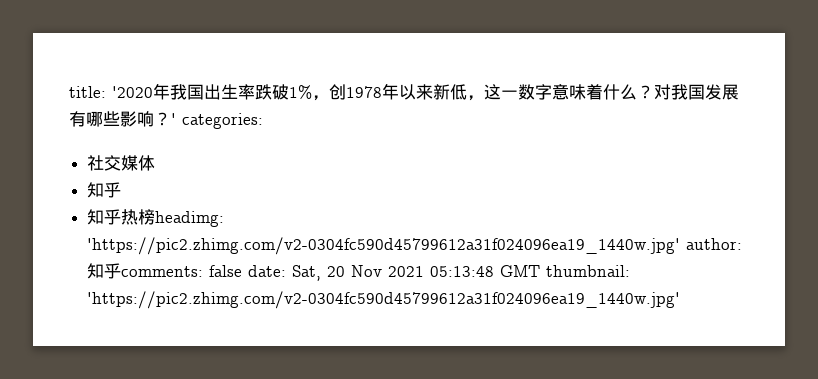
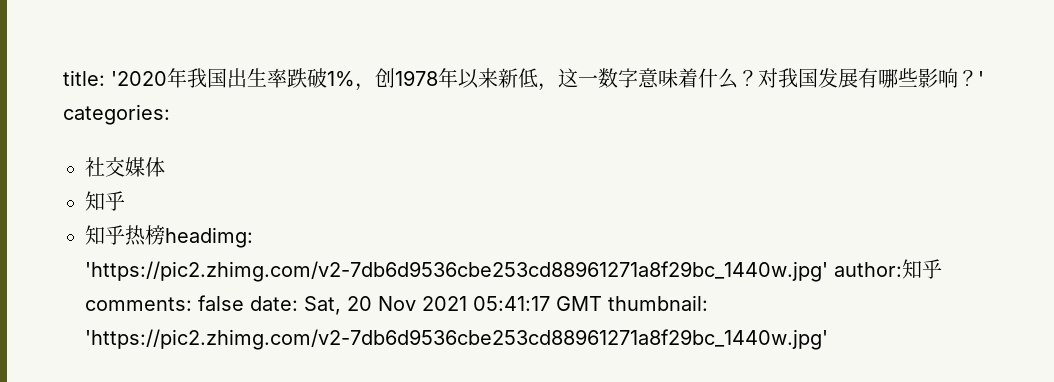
- 知乎热榜headimg: 'https://pic2.zhimg.com/v2-0304fc590d45799612a31f024096ea19_1440w.jpg' author:知乎comments: false date: Sat, 20 Nov 2021 05:13:48 GMT thumbnail: 'https://pic2.zhimg.com/v2-0304fc590d45799612a31f024096ea19_1440w.jpg'
+ 知乎热榜headimg: 'https://pic2.zhimg.com/v2-7db6d9536cbe253cd88961271a8f29bc_1440w.jpg' author:知乎comments: false date: Sat, 20 Nov 2021 05:41:17 GMT thumbnail: 'https://pic2.zhimg.com/v2-7db6d9536cbe253cd88961271a8f29bc_1440w.jpg'

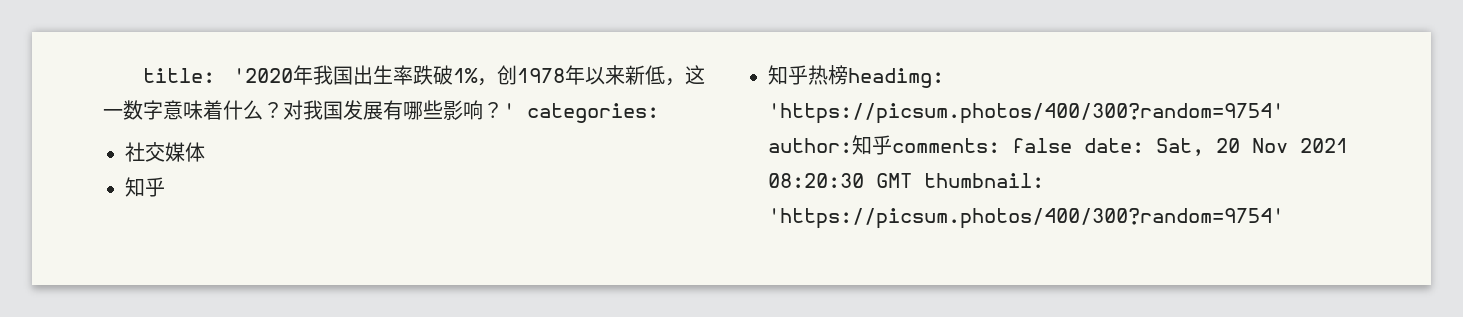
- 知乎热榜headimg: 'https://pic2.zhimg.com/v2-7db6d9536cbe253cd88961271a8f29bc_1440w.jpg' author:知乎comments: false date: Sat, 20 Nov 2021 05:41:17 GMT thumbnail: 'https://pic2.zhimg.com/v2-7db6d9536cbe253cd88961271a8f29bc_1440w.jpg'
+ 知乎热榜headimg: 'https://picsum.photos/400/300?random=9754' author:知乎comments: false date: Sat, 20 Nov 2021 08:20:30 GMT thumbnail: 'https://picsum.photos/400/300?random=9754'

